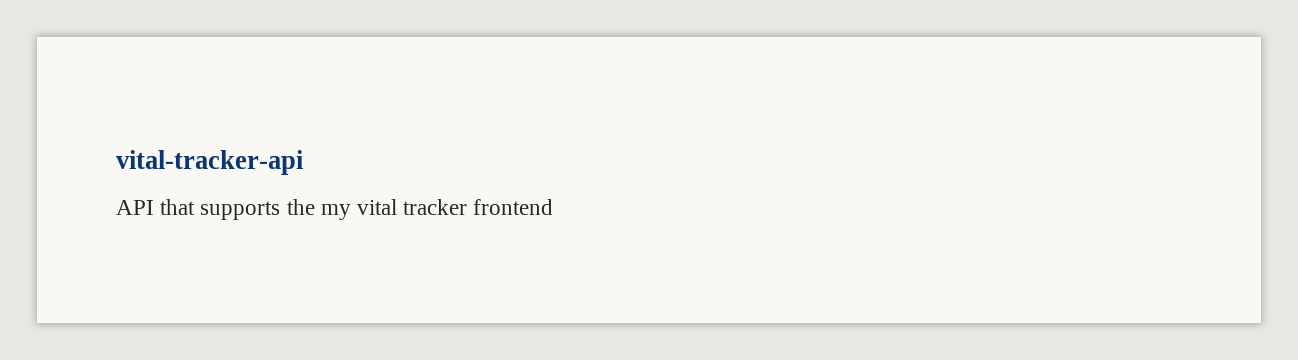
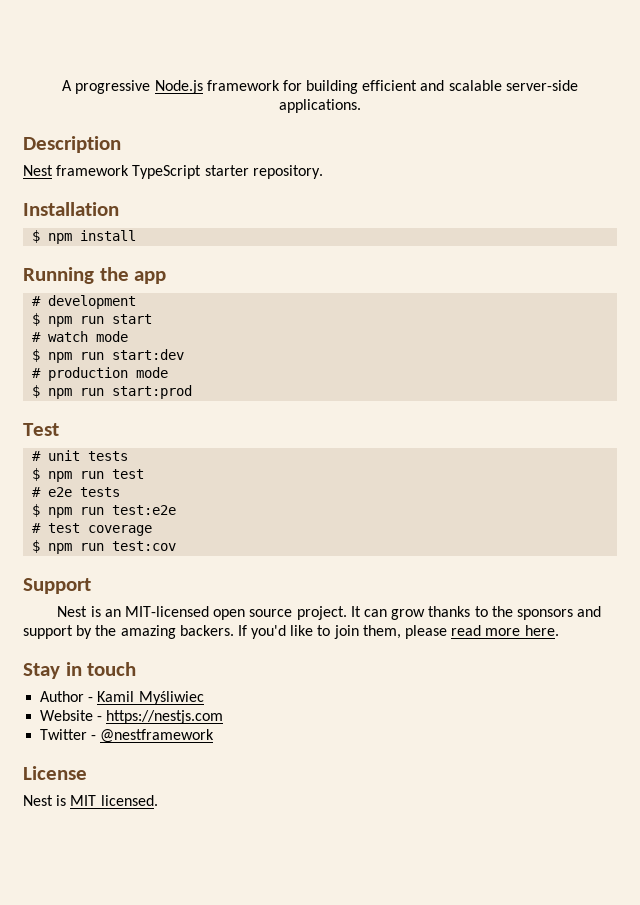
- vital-tracker-api
- API that supports the my vital tracker frontend
+ A progressive Node.js framework for building efficient and scalable server-side applications.
+ Description
+ Nest framework TypeScript starter repository.
+ Installation
+ $ npm install
+ Running the app
+ # development
+ $ npm run start
+ # watch mode
+ $ npm run start:dev
+ # production mode
+ $ npm run start:prod
+ Test
+ # unit tests
+ $ npm run test
+ # e2e tests
+ $ npm run test:e2e
+ # test coverage
+ $ npm run test:cov
+ Support
+ Nest is an MIT-licensed open source project. It can grow thanks to the sponsors and support by the amazing backers. If you'd like to join them, please read more here.
+ Stay in touch
+ Author - Kamil Myśliwiec
+ Website - https://nestjs.com
+ Twitter - @nestframework
+ License
+ Nest is MIT licensed.

